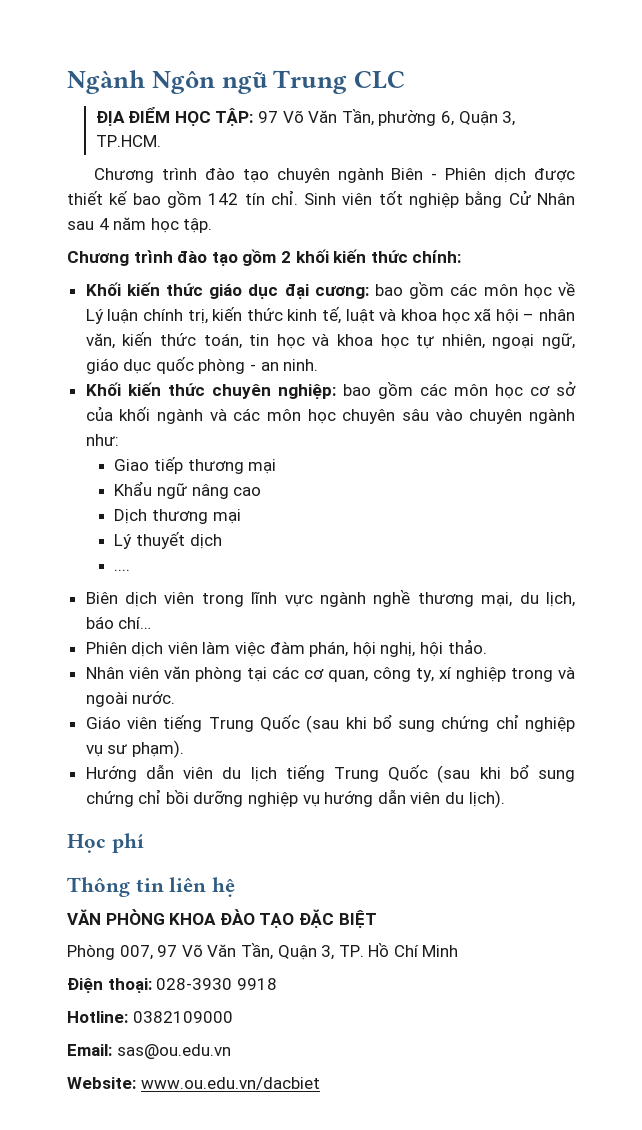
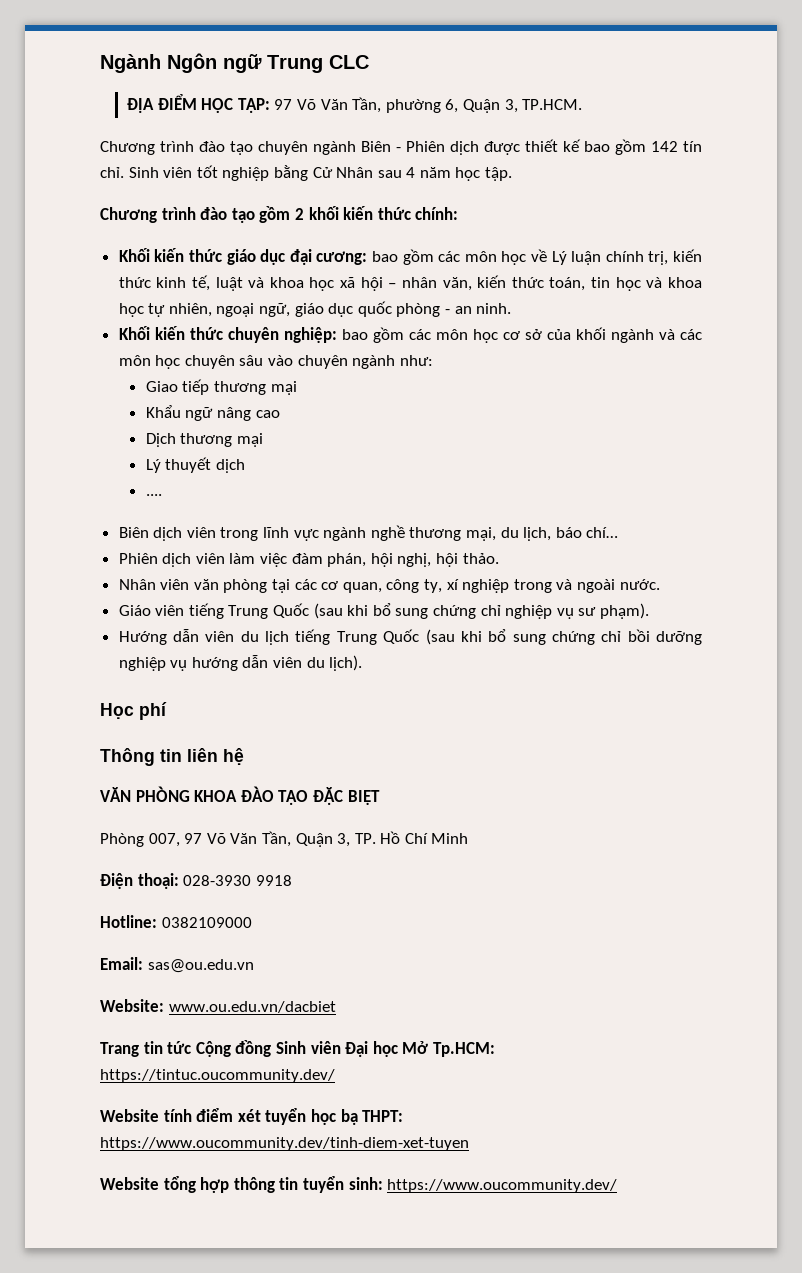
+ Trang tin tức Cộng đồng Sinh viên Đại học Mở Tp.HCM: https://tintuc.oucommunity.dev/
+ Website tính điểm xét tuyển học bạ THPT: https://www.oucommunity.dev/tinh-diem-xet-tuyen
+ Website tổng hợp thông tin tuyển sinh: https://www.oucommunity.dev/

